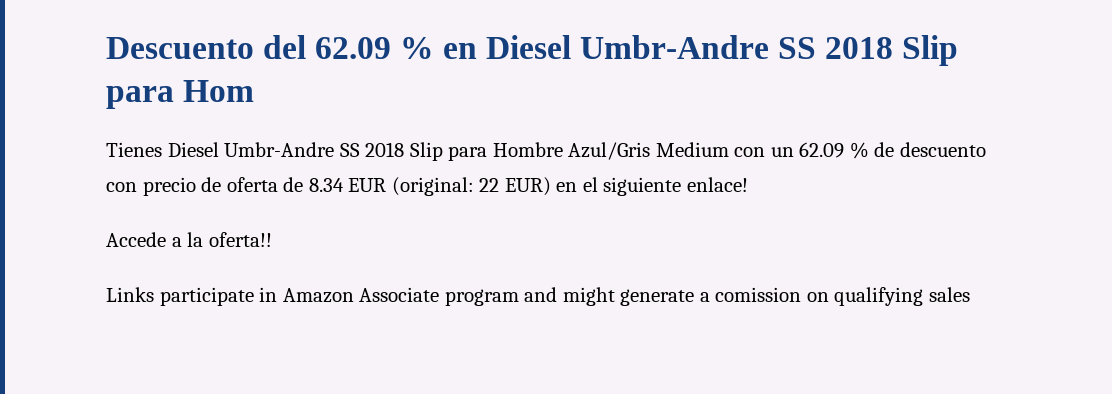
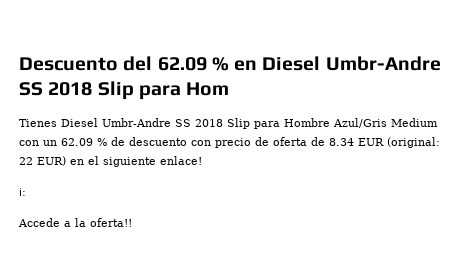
+ ℹ:
- Links participate in Amazon Associate program and might generate a comission on qualifying sales

